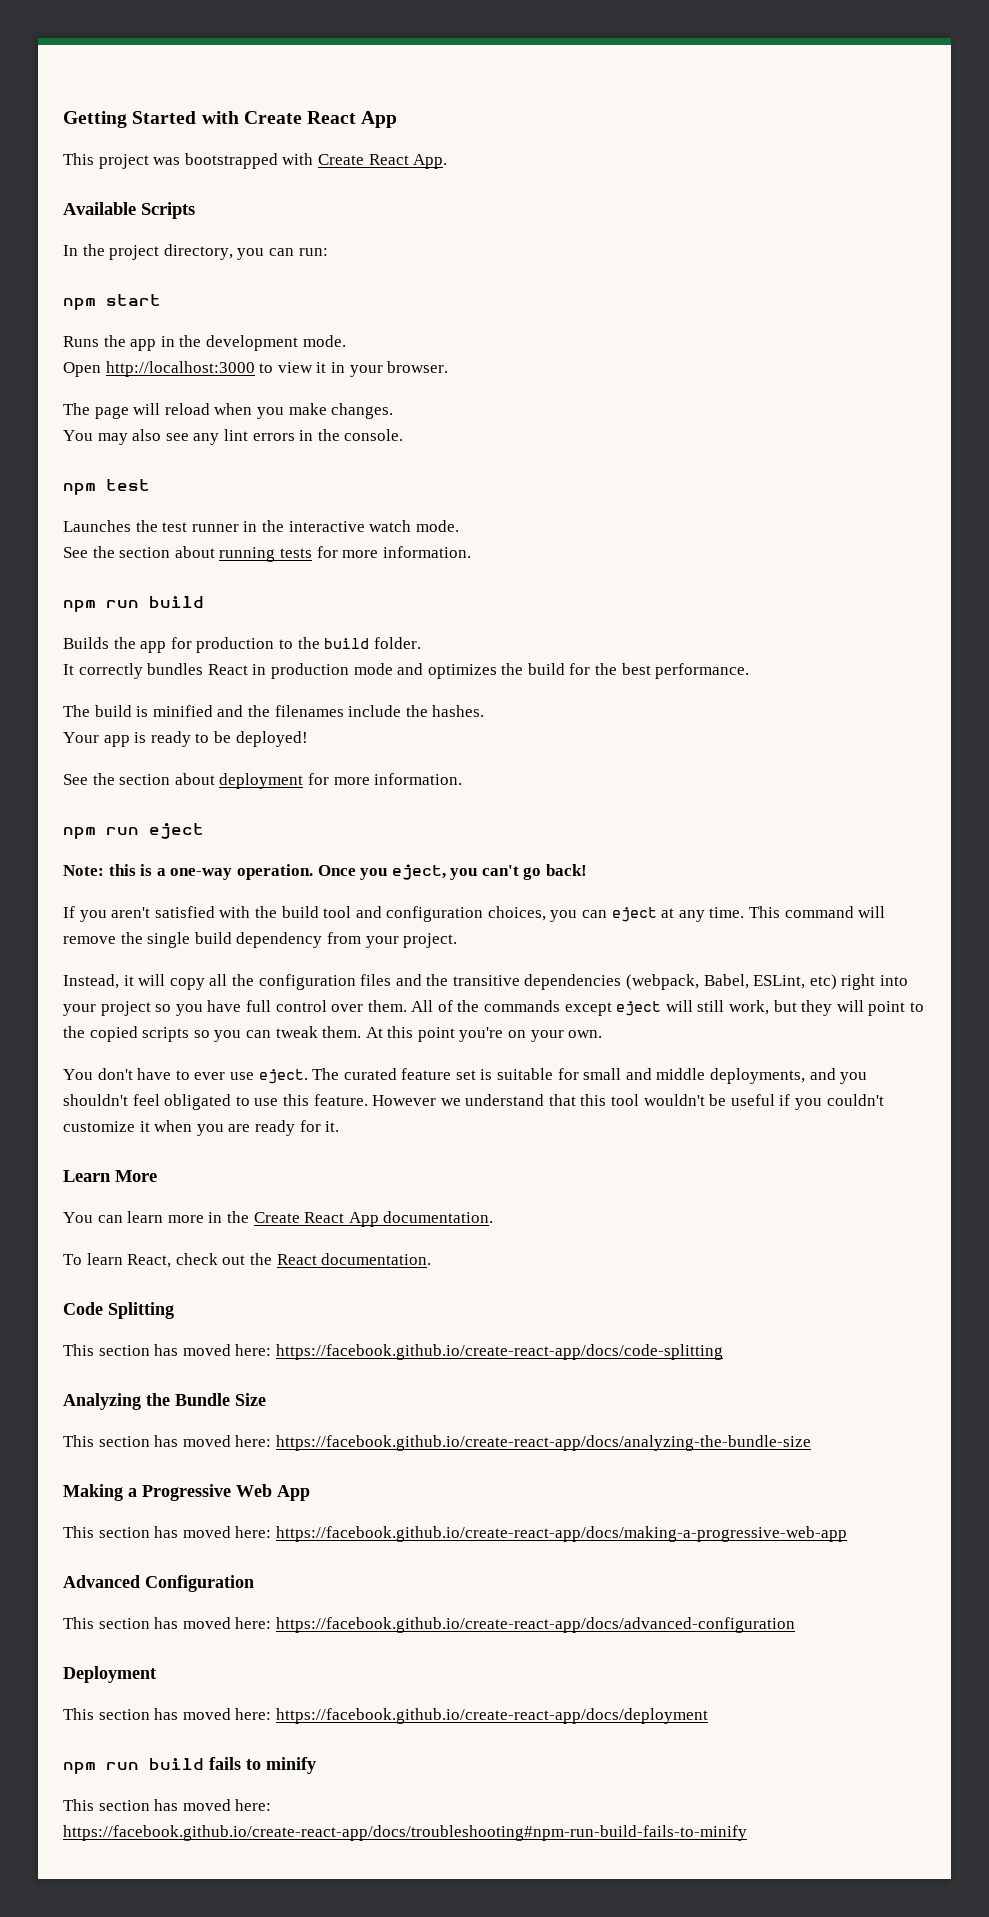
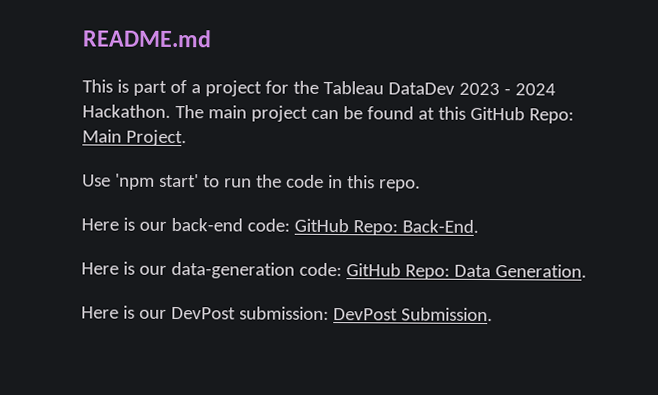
- Getting Started with Create React App
- This project was bootstrapped with Create React App.
- Available Scripts
- In the project directory, you can run:
- npm start
- Runs the app in the development mode.
- Open http://localhost:3000 to view it in your browser.
- The page will reload when you make changes.
- You may also see any lint errors in the console.
- npm test
- Launches the test runner in the interactive watch mode.
- See the section about running tests for more information.
- npm run build
- Builds the app for production to the build folder.
- It correctly bundles React in production mode and optimizes the build for the best performance.
- The build is minified and the filenames include the hashes.
- Your app is ready to be deployed!
- See the section about deployment for more information.
- npm run eject
- Note: this is a one-way operation. Once you eject, you can't go back!
- If you aren't satisfied with the build tool and configuration choices, you can eject at any time. This command will remove the single build dependency from your project.
- Instead, it will copy all the configuration files and the transitive dependencies (webpack, Babel, ESLint, etc) right into your project so you have full control over them. All of the commands except eject will still work, but they will point to the copied scripts so you can tweak them. At this point you're on your own.
- You don't have to ever use eject. The curated feature set is suitable for small and middle deployments, and you shouldn't feel obligated to use this feature. However we understand that this tool wouldn't be useful if you couldn't customize it when you are ready for it.
- Learn More
- You can learn more in the Create React App documentation.
- To learn React, check out the React documentation.
- Code Splitting
- This section has moved here: https://facebook.github.io/create-react-app/docs/code-splitting
- Analyzing the Bundle Size
- This section has moved here: https://facebook.github.io/create-react-app/docs/analyzing-the-bundle-size
- Making a Progressive Web App
- This section has moved here: https://facebook.github.io/create-react-app/docs/making-a-progressive-web-app
- Advanced Configuration
- This section has moved here: https://facebook.github.io/create-react-app/docs/advanced-configuration
- Deployment
- This section has moved here: https://facebook.github.io/create-react-app/docs/deployment
- npm run build fails to minify
- This section has moved here: https://facebook.github.io/create-react-app/docs/troubleshooting#npm-run-build-fails-to-minify
+ README.md
+ This is part of a project for the Tableau DataDev 2023 - 2024 Hackathon. The main project can be found at this GitHub Repo: Main Project.
+ Use 'npm start' to run the code in this repo.
+ Here is our back-end code: GitHub Repo: Back-End.
+ Here is our data-generation code: GitHub Repo: Data Generation.
+ Here is our DevPost submission: DevPost Submission.

